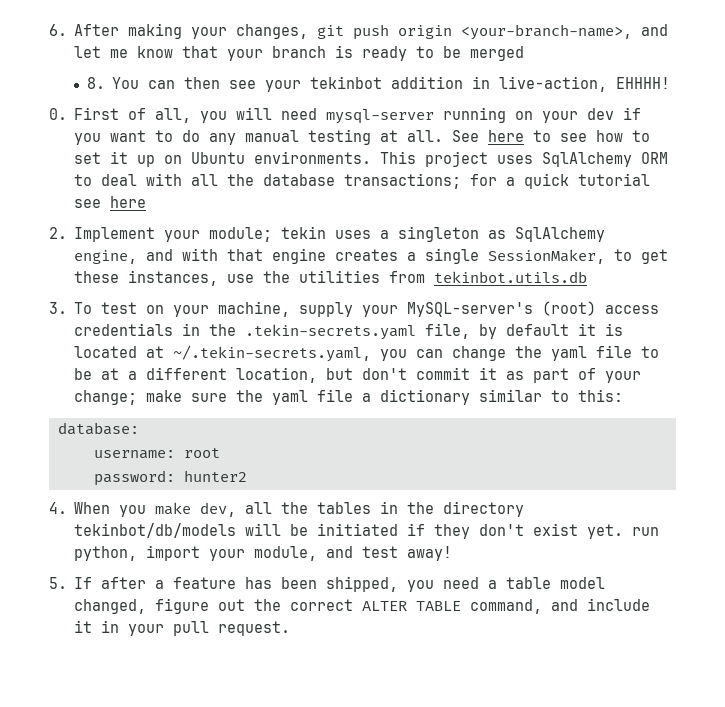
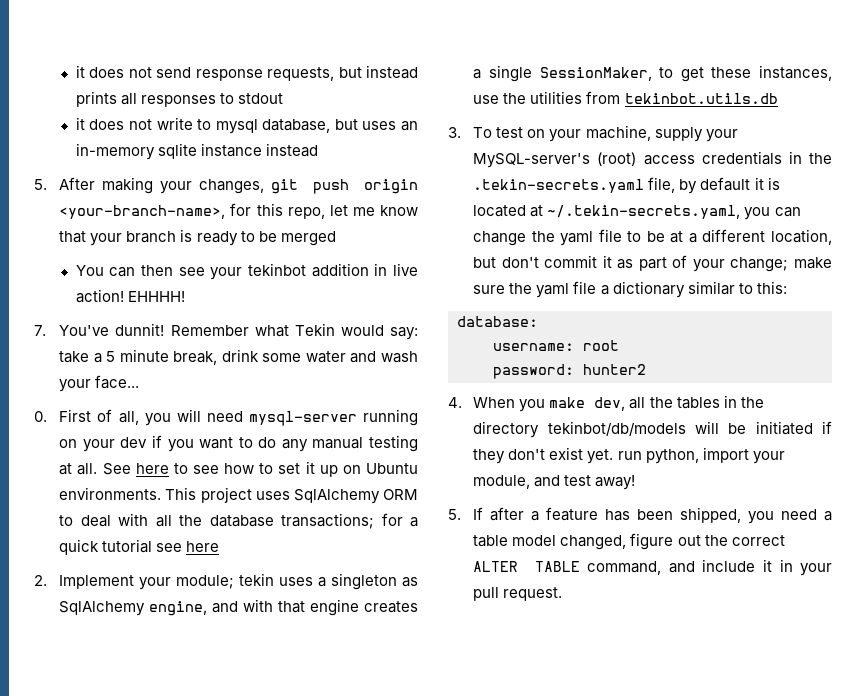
- 6. After making your changes, git push origin <your-branch-name>, and let me know that your branch is ready to be merged
+ it does not send response requests, but instead prints all responses to stdout
+ it does not write to mysql database, but uses an in-memory sqlite instance instead
+ 5. After making your changes, git push origin <your-branch-name>, for this repo, let me know that your branch is ready to be merged
- 8. You can then see your tekinbot addition in live-action, EHHHH!
+ You can then see your tekinbot addition in live action! EHHHH!
+ 7. You've dunnit! Remember what Tekin would say: take a 5 minute break, drink some water and wash your face...

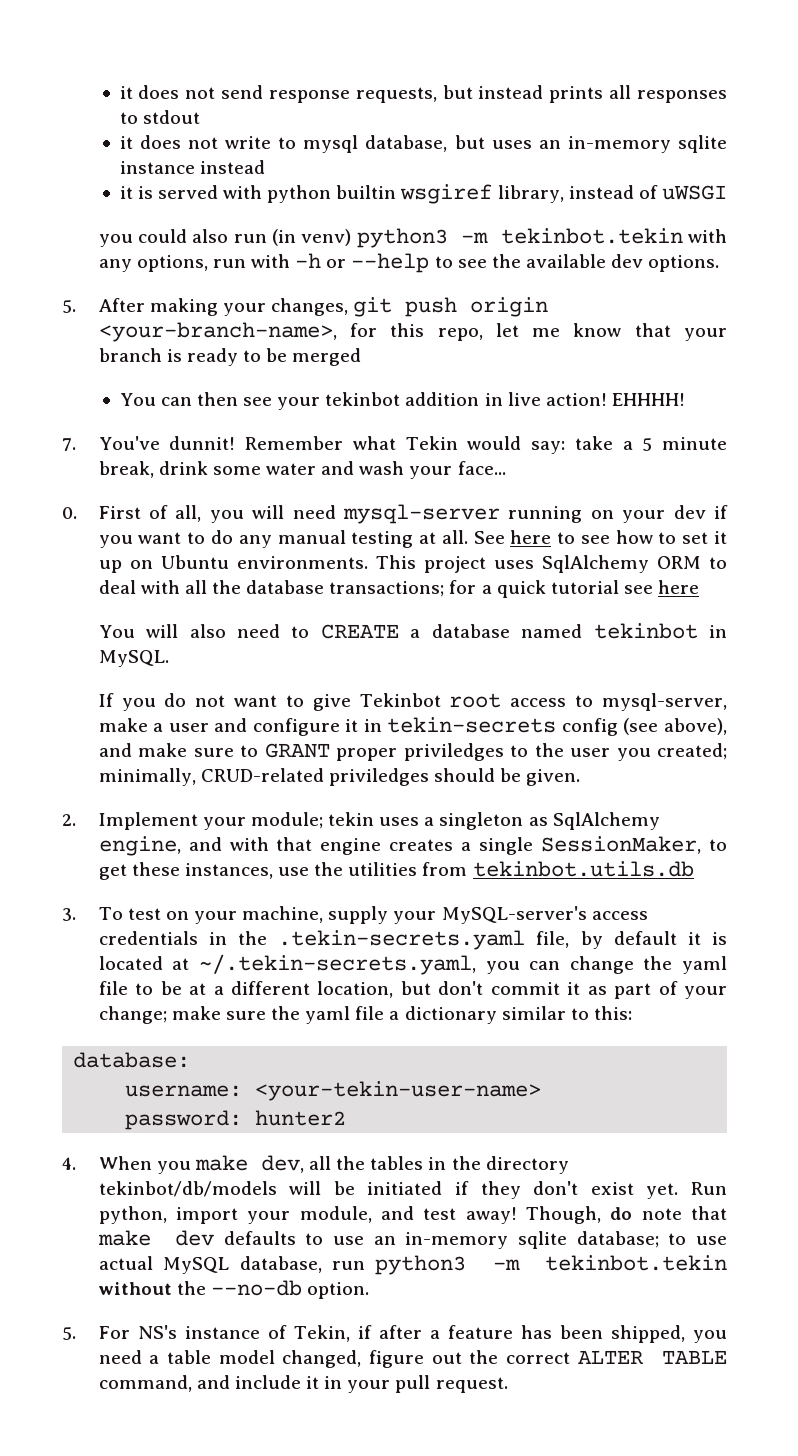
+ it is served with python builtin wsgiref library, instead of uWSGI
+ you could also run (in venv) python3 -m tekinbot.tekin with any options, run with -h or --help to see the available dev options.
+ You will also need to CREATE a database named tekinbot in MySQL.
+ If you do not want to give Tekinbot root access to mysql-server, make a user and configure it in tekin-secrets config (see above), and make sure to GRANT proper priviledges to the user you created; minimally, CRUD-related priviledges should be given.
- 3. To test on your machine, supply your MySQL-server's (root) access credentials in the .tekin-secrets.yaml file, by default it is located at ~/.tekin-secrets.yaml, you can change the yaml file to be at a different location, but don't commit it as part of your change; make sure the yaml file a dictionary similar to this:
+ 3. To test on your machine, supply your MySQL-server's access credentials in the .tekin-secrets.yaml file, by default it is located at ~/.tekin-secrets.yaml, you can change the yaml file to be at a different location, but don't commit it as part of your change; make sure the yaml file a dictionary similar to this:
- username: root
+ username: <your-tekin-user-name>
- 4. When you make dev, all the tables in the directory tekinbot/db/models will be initiated if they don't exist yet. run python, import your module, and test away!
- 5. If after a feature has been shipped, you need a table model changed, figure out the correct ALTER TABLE command, and include it in your pull request.
+ 4. When you make dev, all the tables in the directory tekinbot/db/models will be initiated if they don't exist yet. Run python, import your module, and test away! Though, do note that make dev defaults to use an in-memory sqlite database; to use actual MySQL database, run python3 -m tekinbot.tekin without the --no-db option.
+ 5. For NS's instance of Tekin, if after a feature has been shipped, you need a table model changed, figure out the correct ALTER TABLE command, and include it in your pull request.

